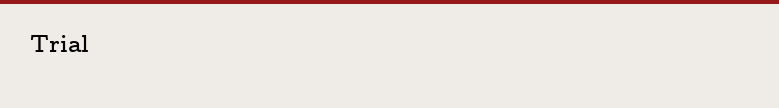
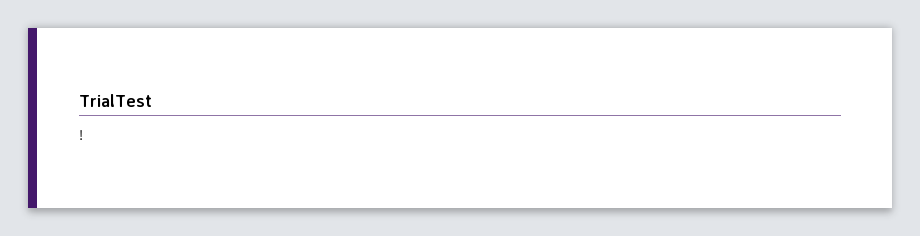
- Trial
+ TrialTest
+ !

